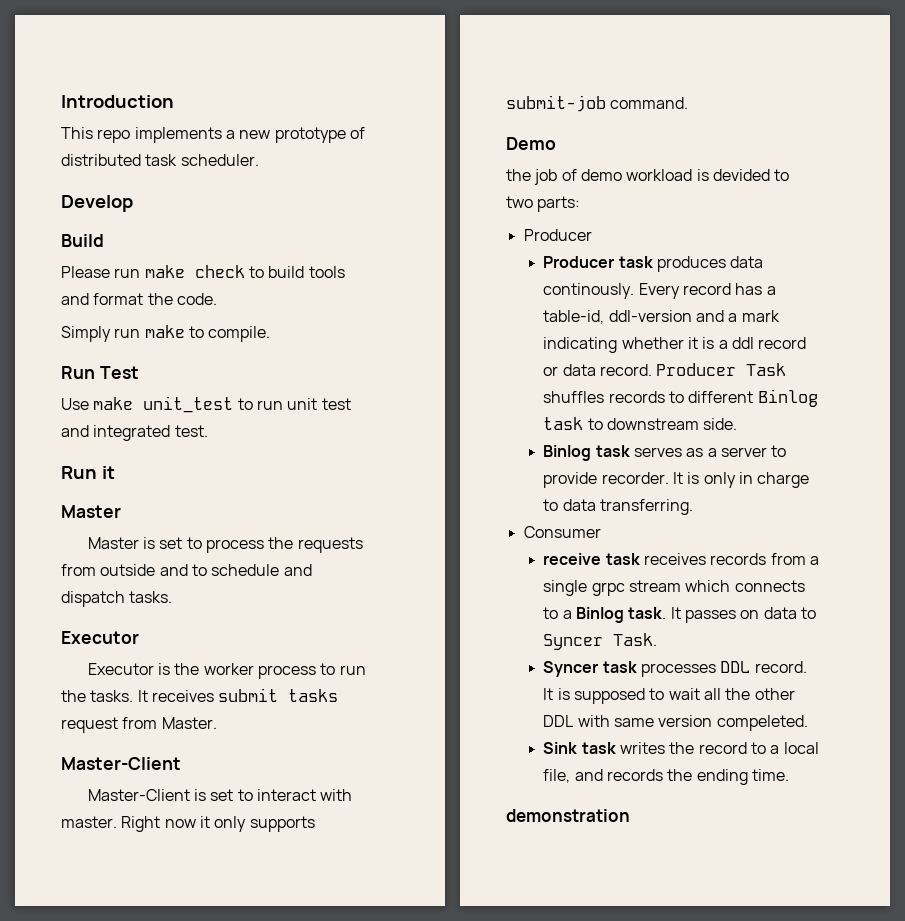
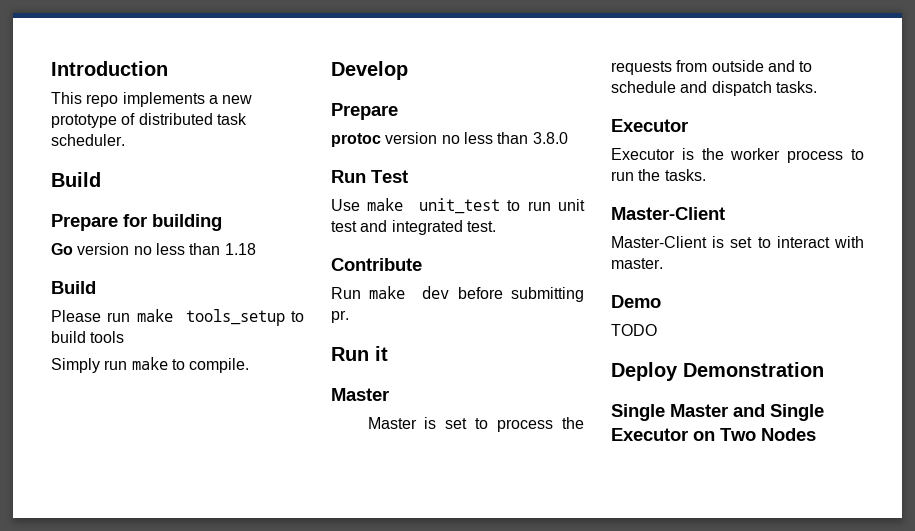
  This repo implements a new prototype of distributed task scheduler.
- Develop
+ Build
+ Prepare for building
+ Go version no less than 1.18
- Please run make check to build tools and format the code.
+ Please run make tools_setup to build tools
+ Develop
+ Prepare
+ protoc version no less than 3.8.0
+ Contribute
+ Run make dev before submitting pr.
- It receives submit tasks request from Master.
- Master-Client is set to interact with master. Right now it only supports submit-job command.
+ Master-Client is set to interact with master.
  Demo
- the job of demo workload is devided to two parts:
- Producer
- Producer task produces data continously. Every record has a table-id, ddl-version and a mark indicating whether it is a ddl record or data record. Producer Task shuffles records to different Binlog task to downstream side.
- Binlog task serves as a server to provide recorder. It is only in charge to data transferring.
- Consumer
- receive task receives records from a single grpc stream which connects to a Binlog task. It passes on data to Syncer Task.
- Syncer task processes DDL record. It is supposed to wait all the other DDL with same version compeleted.
- Sink task writes the record to a local file, and records the ending time.
- demonstration
+ TODO
+ Deploy Demonstration
+ Single Master and Single Executor on Two Nodes

